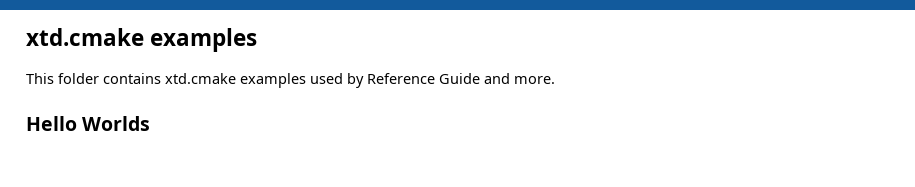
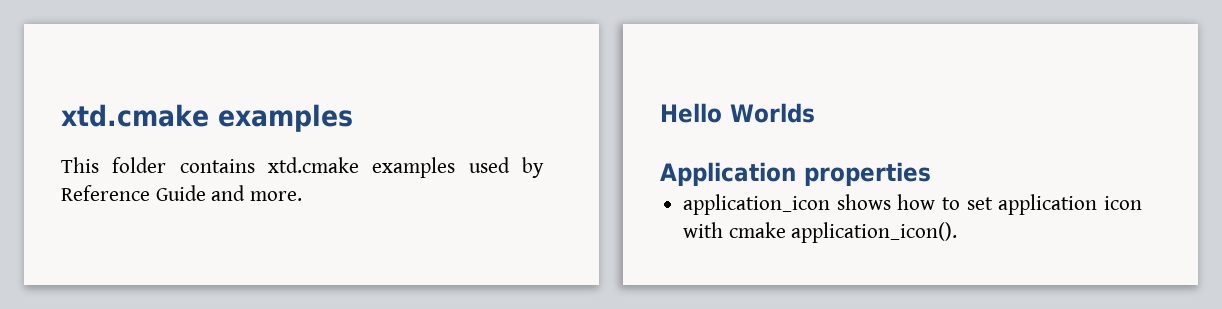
+ Application properties
+ application_icon shows how to set application icon with cmake application_icon().

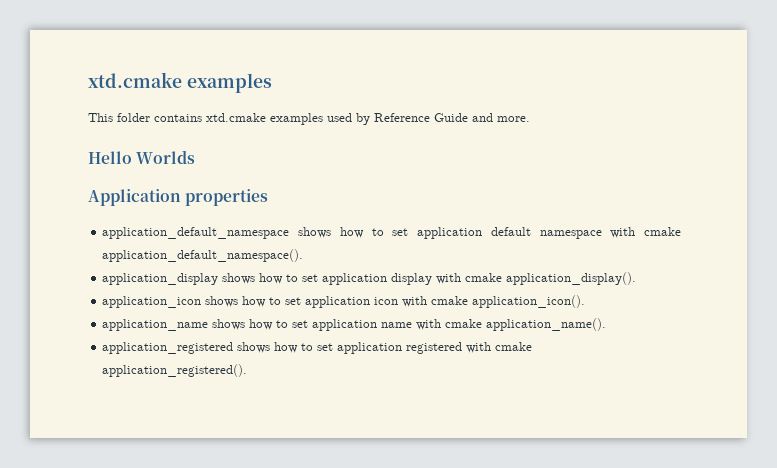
+ application_default_namespace shows how to set application default namespace with cmake application_default_namespace().
+ application_display shows how to set application display with cmake application_display().
+ application_name shows how to set application name with cmake application_name().
+ application_registered shows how to set application registered with cmake application_registered().

